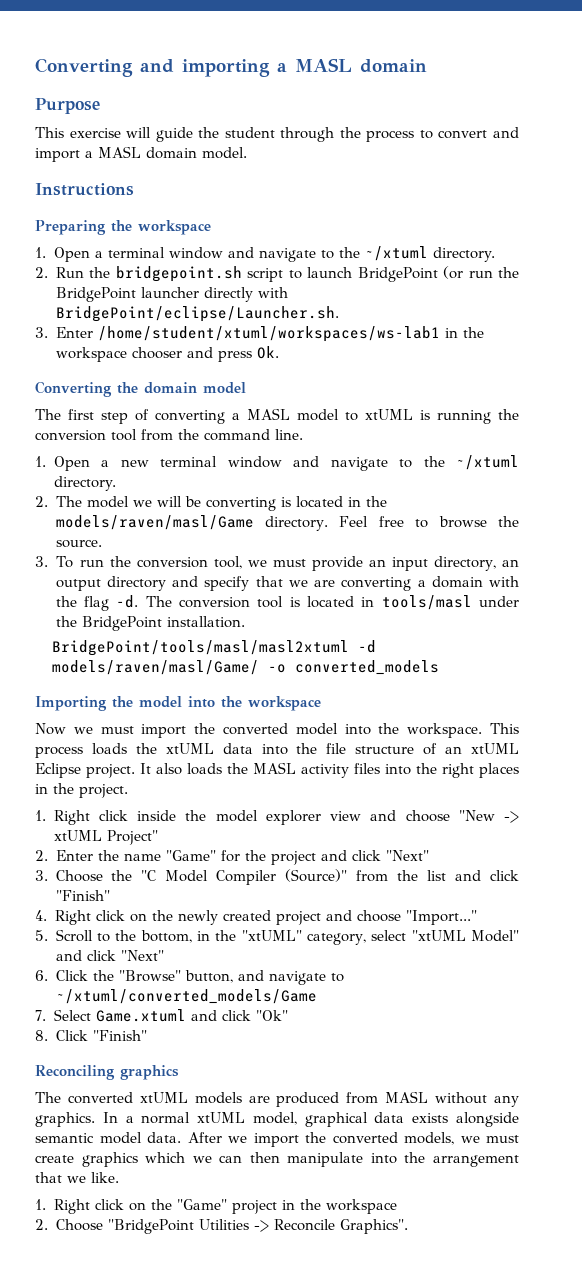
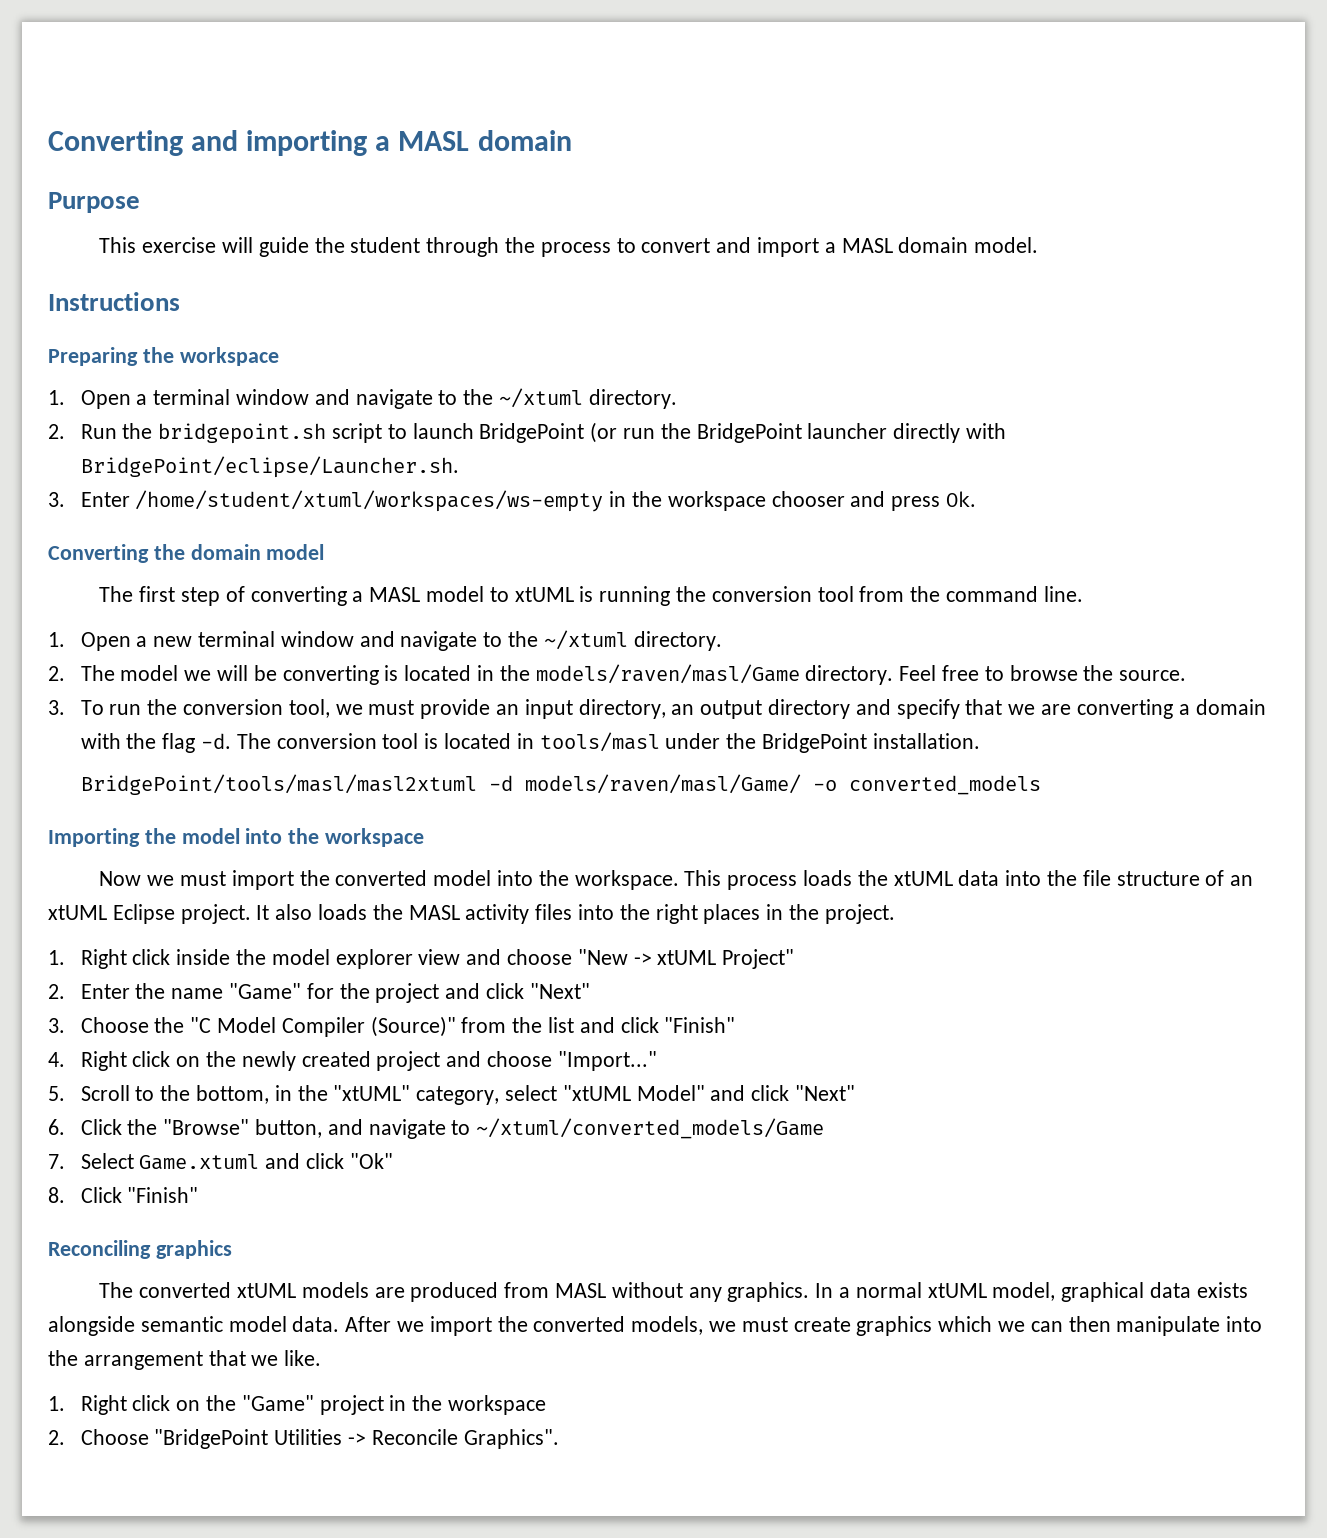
- 3. Enter /home/student/xtuml/workspaces/ws-lab1 in the workspace chooser and press Ok.
+ 3. Enter /home/student/xtuml/workspaces/ws-empty in the workspace chooser and press Ok.

